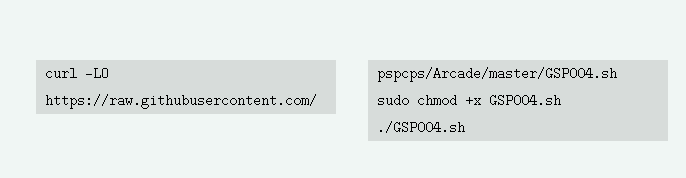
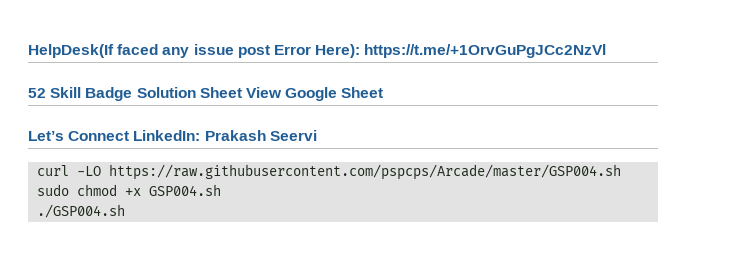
+ HelpDesk(If faced any issue post Error Here): https://t.me/+1OrvGuPgJCc2NzVl
+ 52 Skill Badge Solution Sheet View Google Sheet
+ Let’s Connect LinkedIn: Prakash Seervi

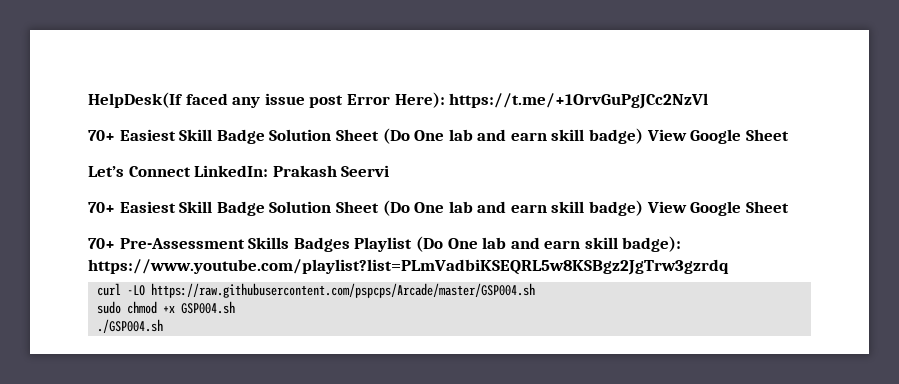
  HelpDesk(If faced any issue post Error Here): https://t.me/+1OrvGuPgJCc2NzVl
- 52 Skill Badge Solution Sheet View Google Sheet
+ 70+ Easiest Skill Badge Solution Sheet (Do One lab and earn skill badge) View Google Sheet
  Let’s Connect LinkedIn: Prakash Seervi
+ 70+ Easiest Skill Badge Solution Sheet (Do One lab and earn skill badge) View Google Sheet
+ 70+ Pre-Assessment Skills Badges Playlist (Do One lab and earn skill badge): https://www.youtube.com/playlist?list=PLmVadbiKSEQRL5w8KSBgz2JgTrw3gzrdq

